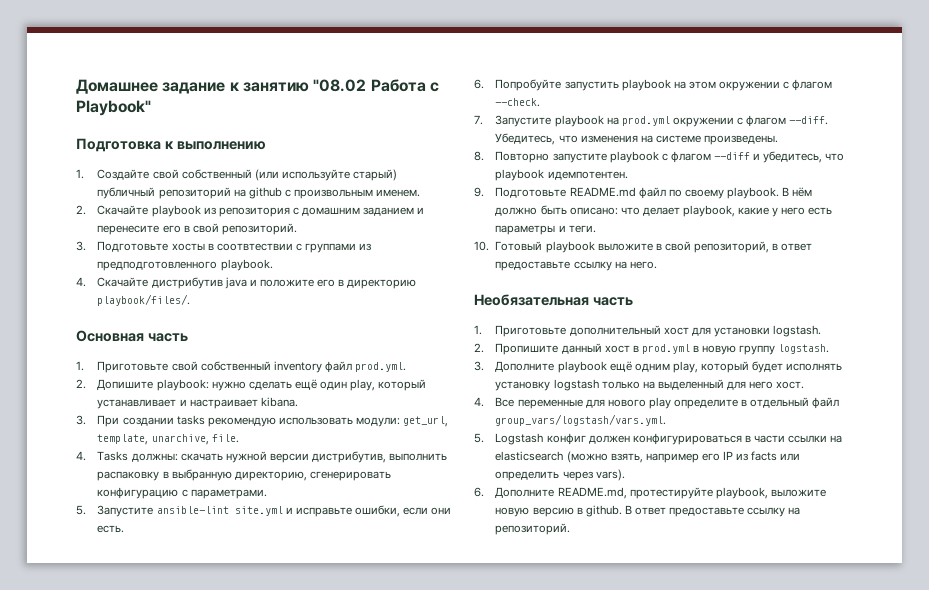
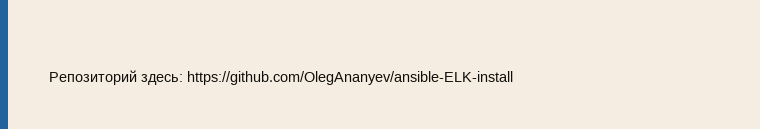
- Домашнее задание к занятию "08.02 Работа с Playbook"
- Подготовка к выполнению
- 1. Создайте свой собственный (или используйте старый) публичный репозиторий на github с произвольным именем.
- 2. Скачайте playbook из репозитория с домашним заданием и перенесите его в свой репозиторий.
- 3. Подготовьте хосты в соотвтествии с группами из предподготовленного playbook.
- 4. Скачайте дистрибутив java и положите его в директорию playbook/files/.
- Основная часть
- 1. Приготовьте свой собственный inventory файл prod.yml.
- 2. Допишите playbook: нужно сделать ещё один play, который устанавливает и настраивает kibana.
- 3. При создании tasks рекомендую использовать модули: get_url, template, unarchive, file.
- 4. Tasks должны: скачать нужной версии дистрибутив, выполнить распаковку в выбранную директорию, сгенерировать конфигурацию с параметрами.
- 5. Запустите ansible-lint site.yml и исправьте ошибки, если они есть.
- 6. Попробуйте запустить playbook на этом окружении с флагом --check.
- 7. Запустите playbook на prod.yml окружении с флагом --diff. Убедитесь, что изменения на системе произведены.
- 8. Повторно запустите playbook с флагом --diff и убедитесь, что playbook идемпотентен.
- 9. Подготовьте README.md файл по своему playbook. В нём должно быть описано: что делает playbook, какие у него есть параметры и теги.
- 10. Готовый playbook выложите в свой репозиторий, в ответ предоставьте ссылку на него.
- Необязательная часть
- 1. Приготовьте дополнительный хост для установки logstash.
- 2. Пропишите данный хост в prod.yml в новую группу logstash.
- 3. Дополните playbook ещё одним play, который будет исполнять установку logstash только на выделенный для него хост.
- 4. Все переменные для нового play определите в отдельный файл group_vars/logstash/vars.yml.
- 5. Logstash конфиг должен конфигурироваться в части ссылки на elasticsearch (можно взять, например его IP из facts или определить через vars).
- 6. Дополните README.md, протестируйте playbook, выложите новую версию в github. В ответ предоставьте ссылку на репозиторий.
+ Репозиторий здесь: https://github.com/OlegAnanyev/ansible-ELK-install

